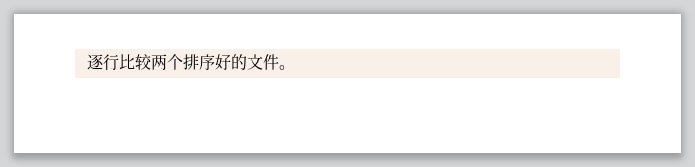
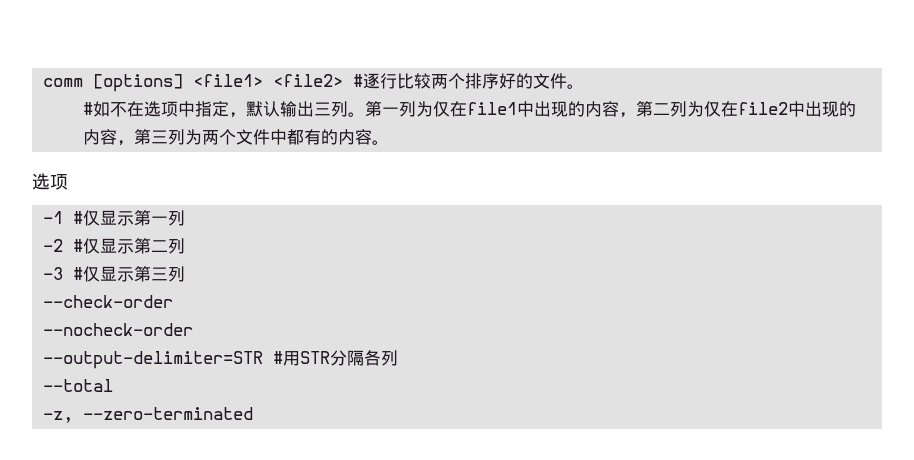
- 逐行比较两个排序好的文件。
+ comm [options] <file1> <file2> #逐行比较两个排序好的文件。
+ #如不在选项中指定，默认输出三列。第一列为仅在file1中出现的内容，第二列为仅在file2中出现的内容，第三列为两个文件中都有的内容。
+ 选项
+ -1 #仅显示第一列
+ -2 #仅显示第二列
+ -3 #仅显示第三列
+ --check-order
+ --nocheck-order
+ --output-delimiter=STR #用STR分隔各列
+ --total
+ -z, --zero-terminated

